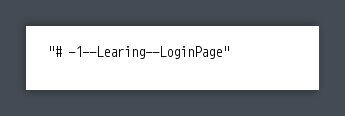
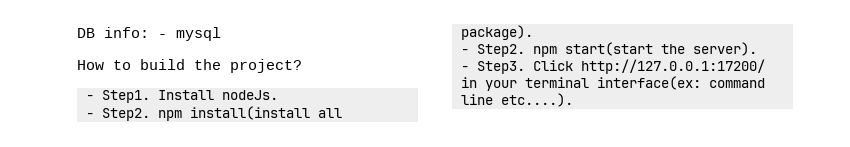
- "# -1--Learing--LoginPage"
+ DB info: - mysql
+ How to build the project?
+ - Step1. Install nodeJs.
+ - Step2. npm install(install all package).
+ - Step2. npm start(start the server).
+ - Step3. Click http://127.0.0.1:17200/ in your terminal interface(ex: command line etc....).

